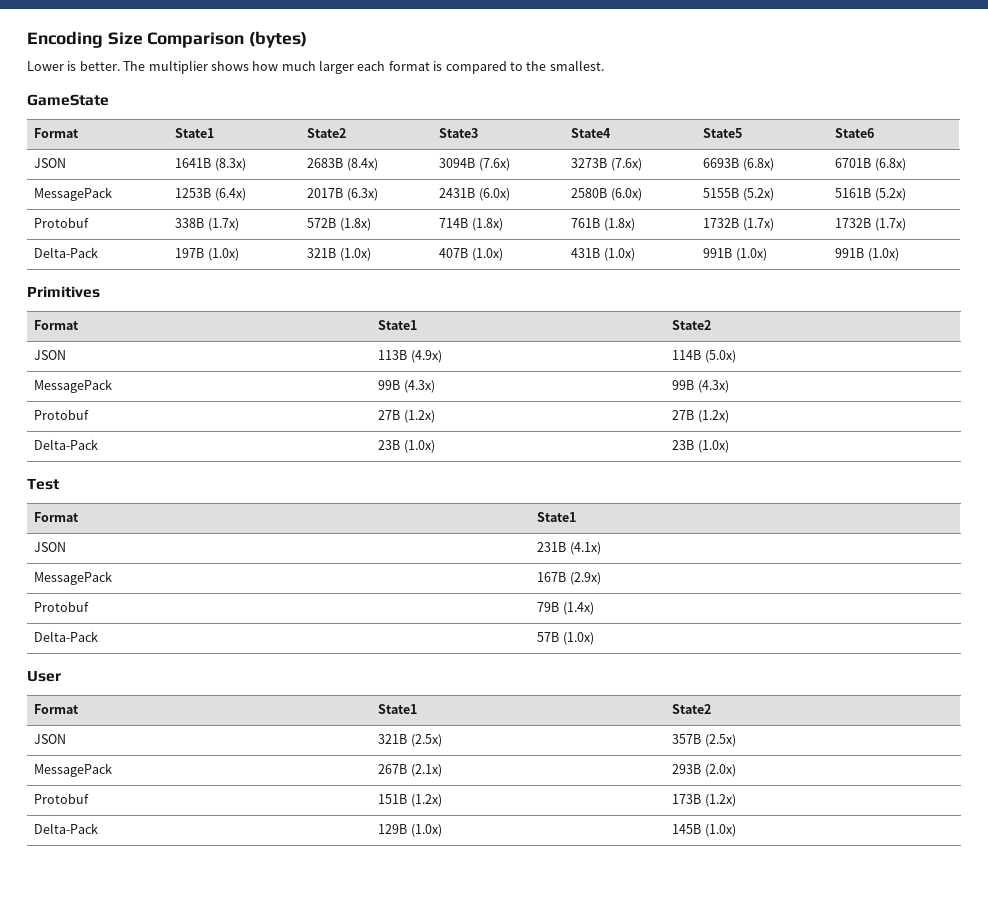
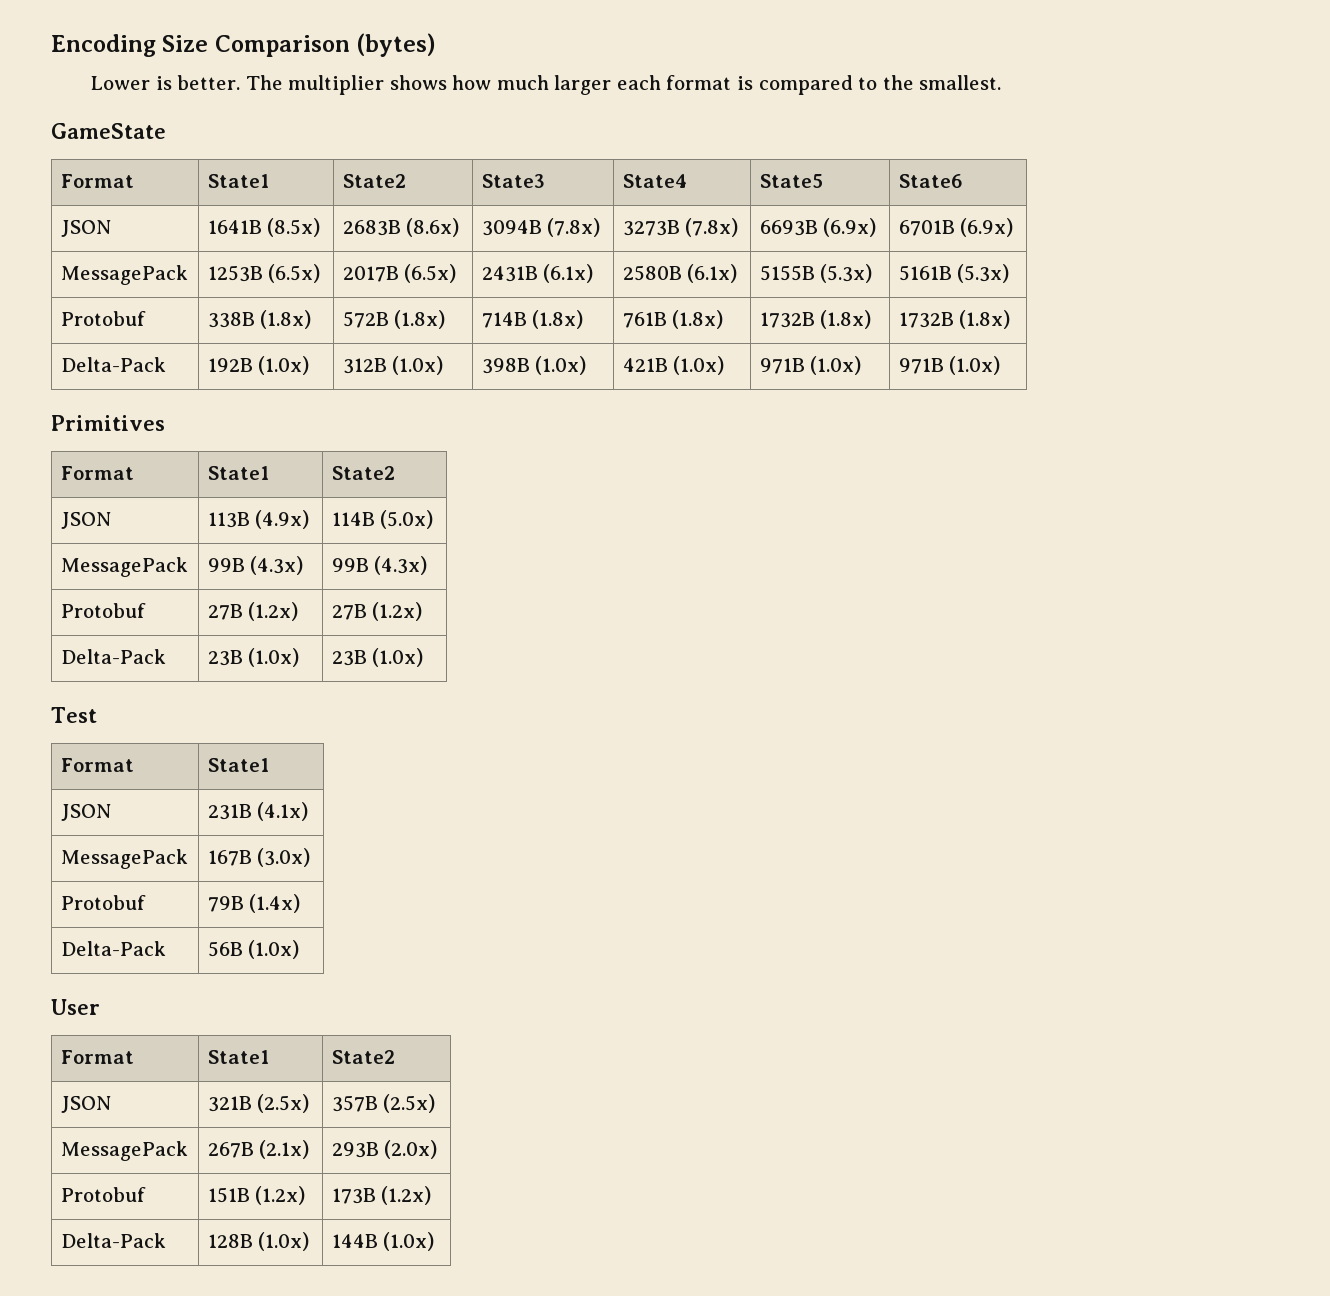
- JSON | 1641B (8.3x) | 2683B (8.4x) | 3094B (7.6x) | 3273B (7.6x) | 6693B (6.8x) | 6701B (6.8x)
+ JSON | 1641B (8.5x) | 2683B (8.6x) | 3094B (7.8x) | 3273B (7.8x) | 6693B (6.9x) | 6701B (6.9x)
- MessagePack | 1253B (6.4x) | 2017B (6.3x) | 2431B (6.0x) | 2580B (6.0x) | 5155B (5.2x) | 5161B (5.2x)
+ MessagePack | 1253B (6.5x) | 2017B (6.5x) | 2431B (6.1x) | 2580B (6.1x) | 5155B (5.3x) | 5161B (5.3x)
- Protobuf | 338B (1.7x) | 572B (1.8x) | 714B (1.8x) | 761B (1.8x) | 1732B (1.7x) | 1732B (1.7x)
- Delta-Pack | 197B (1.0x) | 321B (1.0x) | 407B (1.0x) | 431B (1.0x) | 991B (1.0x) | 991B (1.0x)
+ Protobuf | 338B (1.8x) | 572B (1.8x) | 714B (1.8x) | 761B (1.8x) | 1732B (1.8x) | 1732B (1.8x)
+ Delta-Pack | 192B (1.0x) | 312B (1.0x) | 398B (1.0x) | 421B (1.0x) | 971B (1.0x) | 971B (1.0x)
- MessagePack | 167B (2.9x)
+ MessagePack | 167B (3.0x)
- Delta-Pack | 57B (1.0x)
+ Delta-Pack | 56B (1.0x)
- Delta-Pack | 129B (1.0x) | 145B (1.0x)
+ Delta-Pack | 128B (1.0x) | 144B (1.0x)

